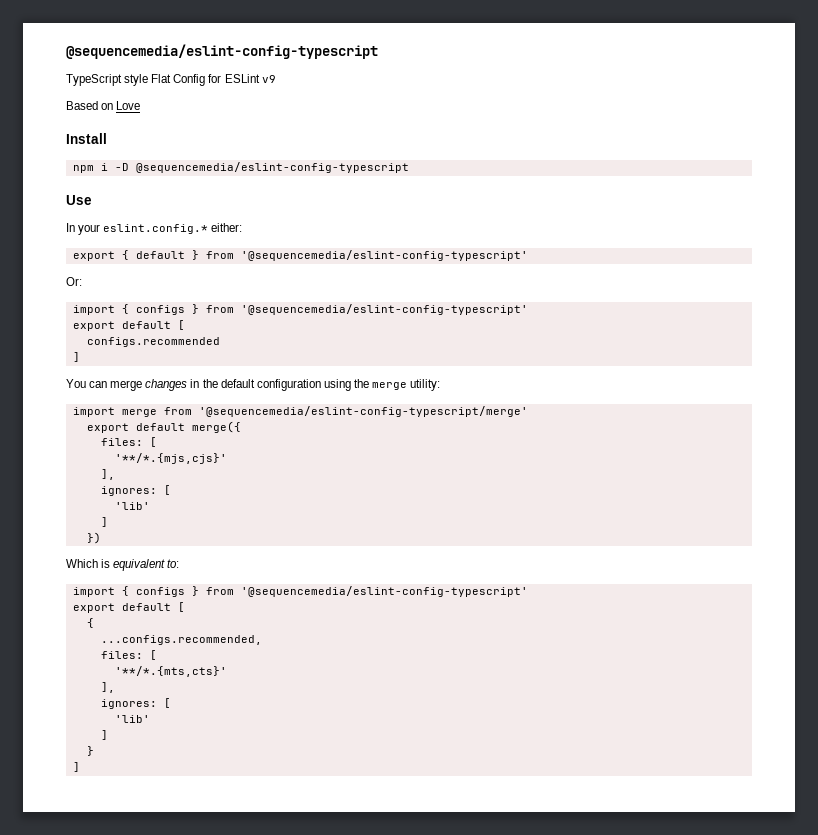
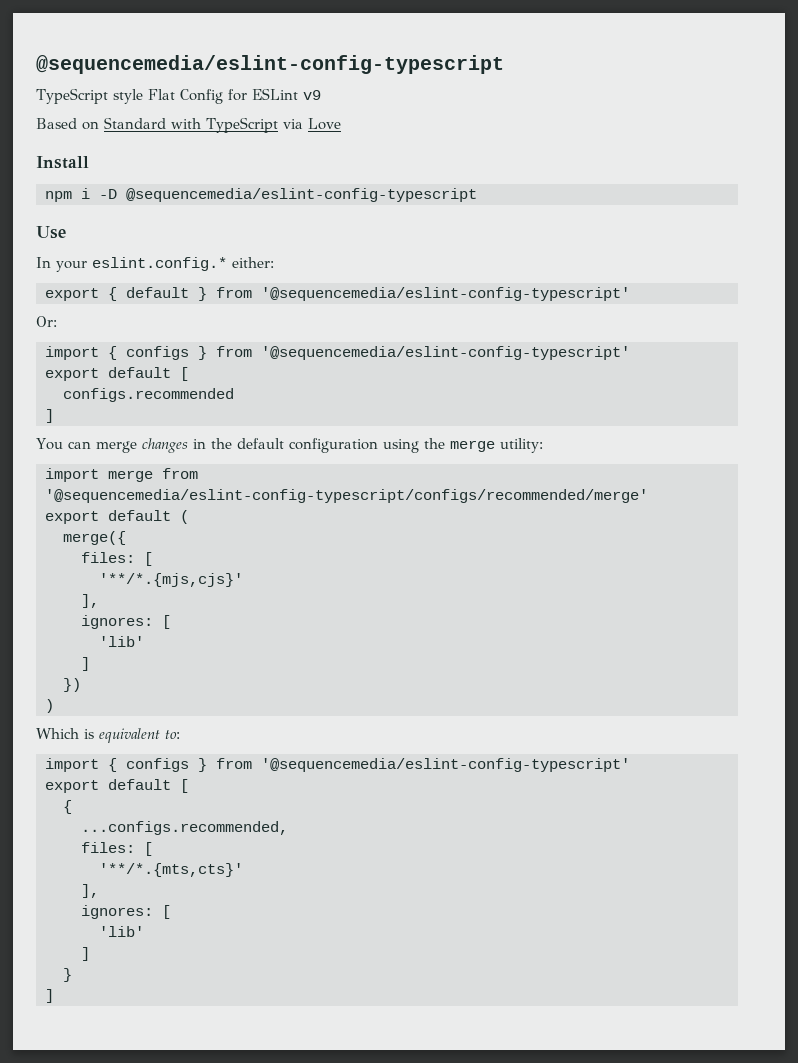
- Based on Love
+ Based on Standard with TypeScript via Love
- import merge from '@sequencemedia/eslint-config-typescript/merge'
- export default merge({
+ import merge from '@sequencemedia/eslint-config-typescript/configs/recommended/merge'
+ export default (
+ merge({
+ )

